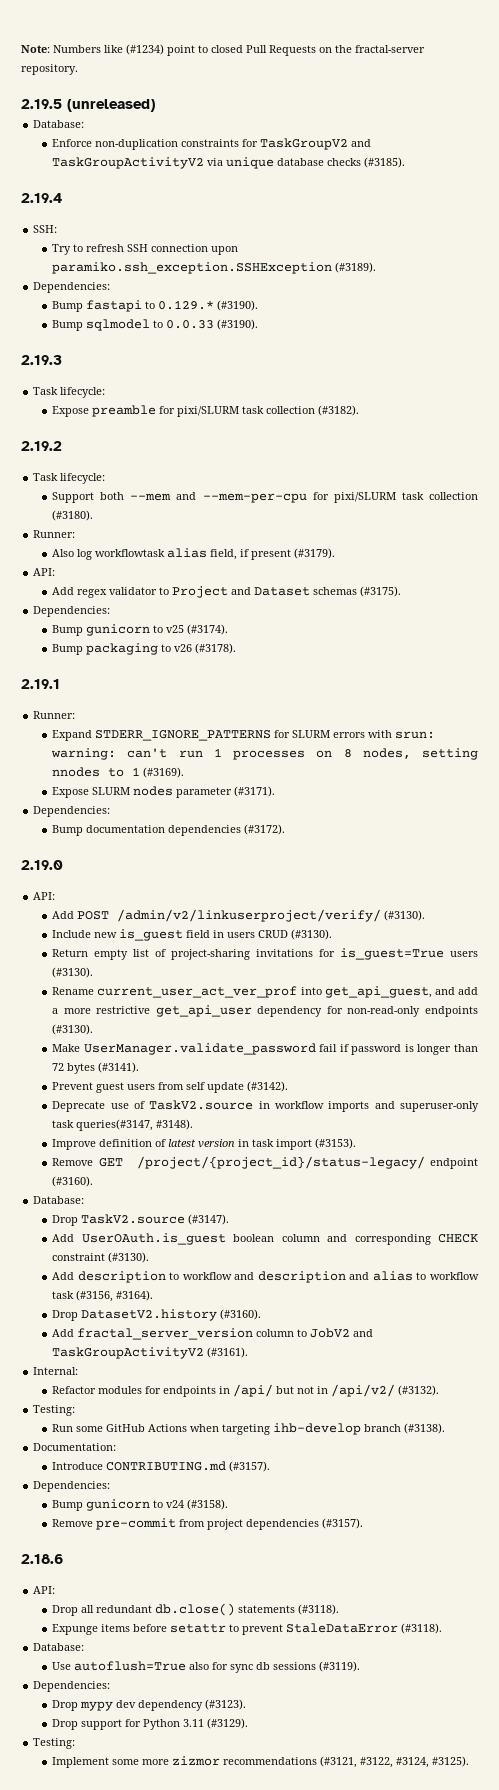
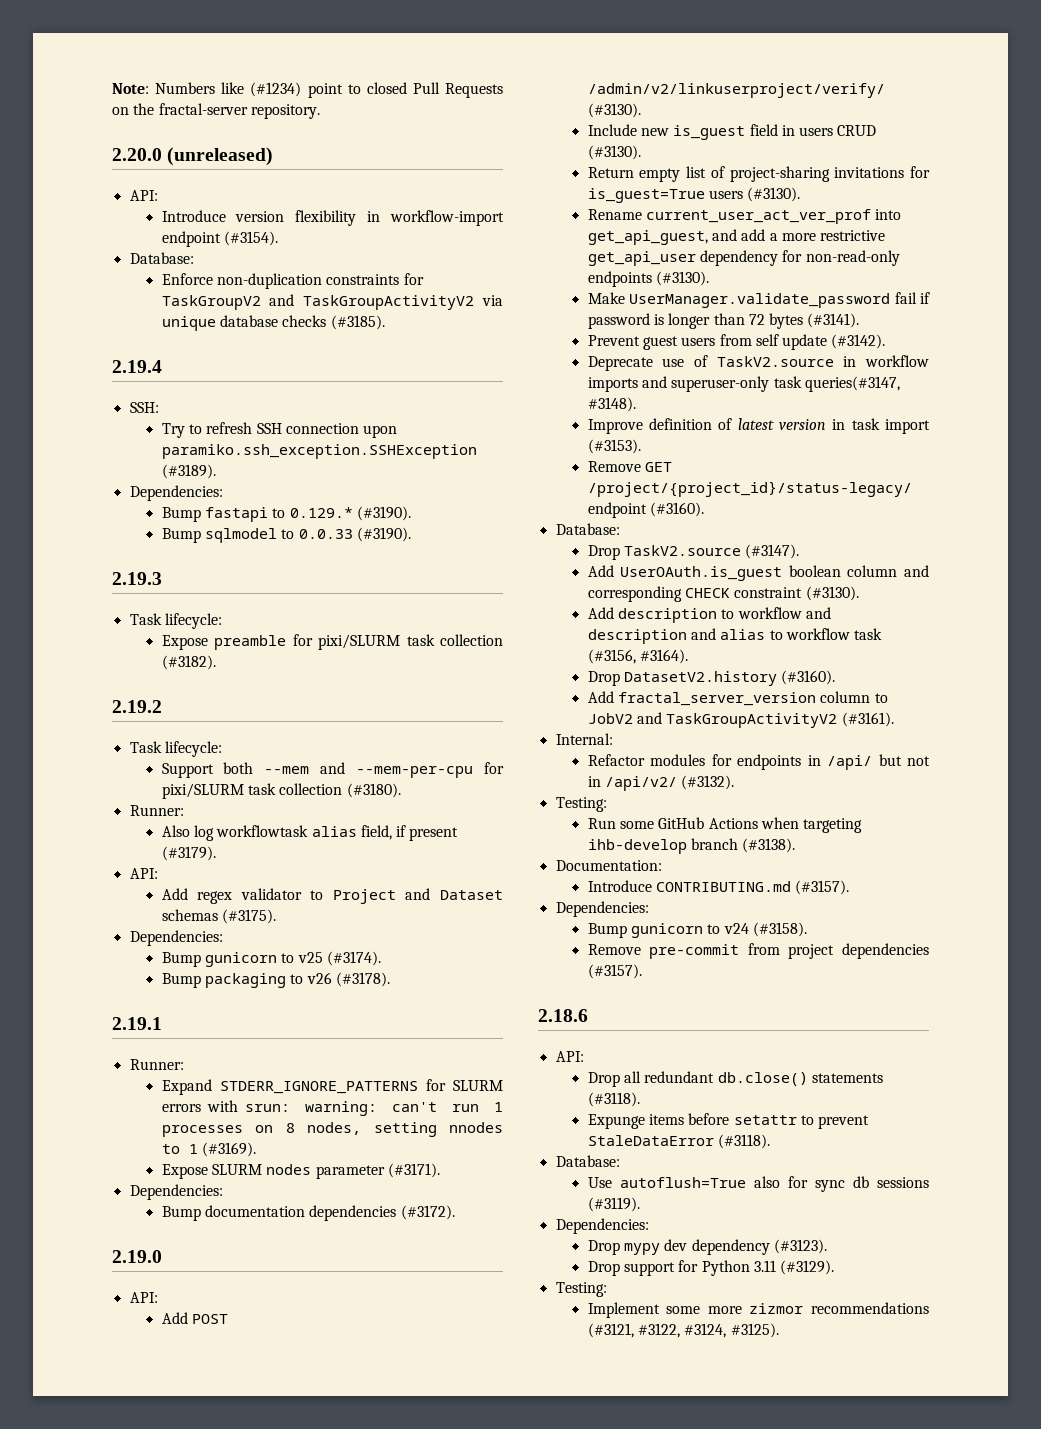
- 2.19.5 (unreleased)
+ 2.20.0 (unreleased)
+ API:
+ Introduce version flexibility in workflow-import endpoint (#3154).

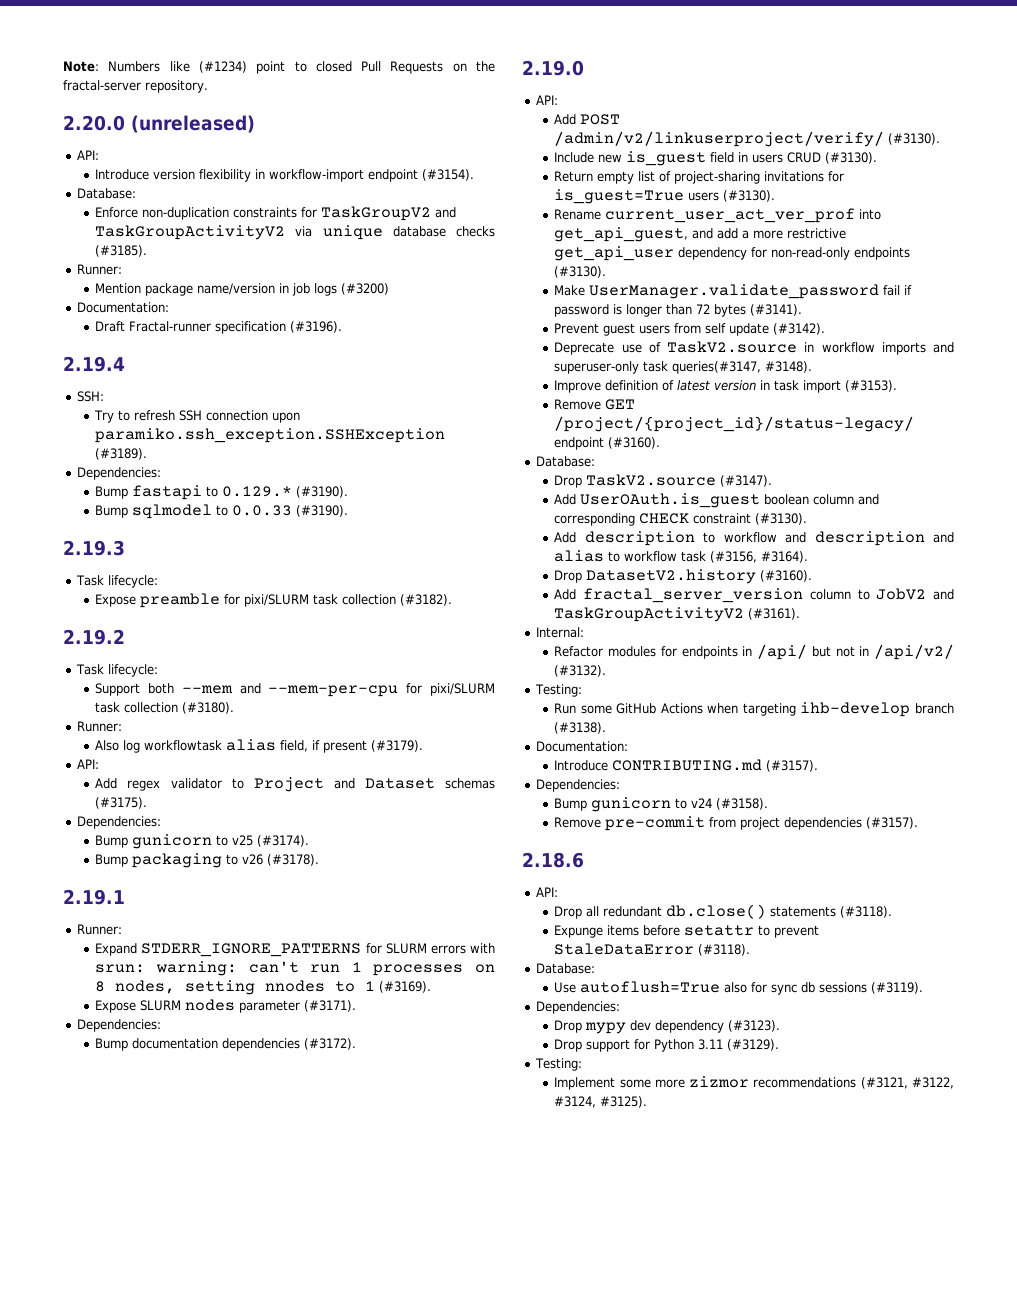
  Enforce non-duplication constraints for TaskGroupV2 and TaskGroupActivityV2 via unique database checks (#3185).
+ Runner:
+ Mention package name/version in job logs (#3200)
+ Documentation:
+ Draft Fractal-runner specification (#3196).

